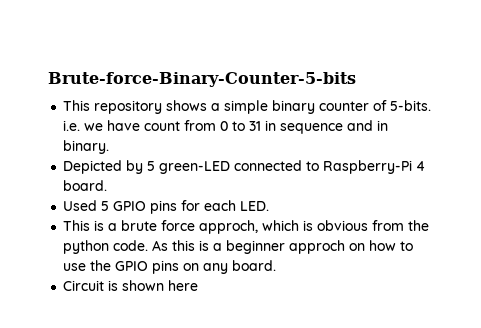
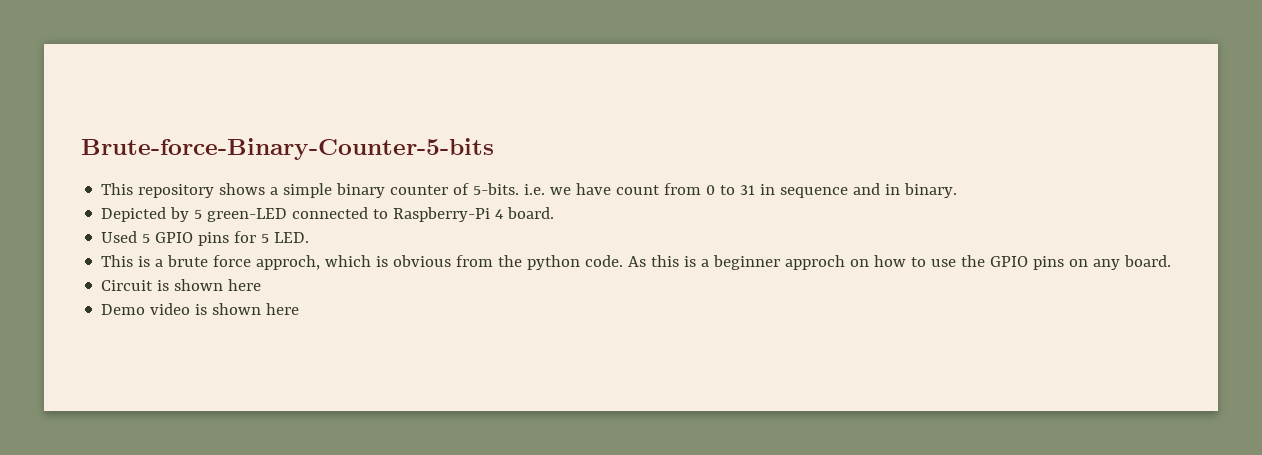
- Used 5 GPIO pins for each LED.
+ Used 5 GPIO pins for 5 LED.
+ Demo video is shown here

